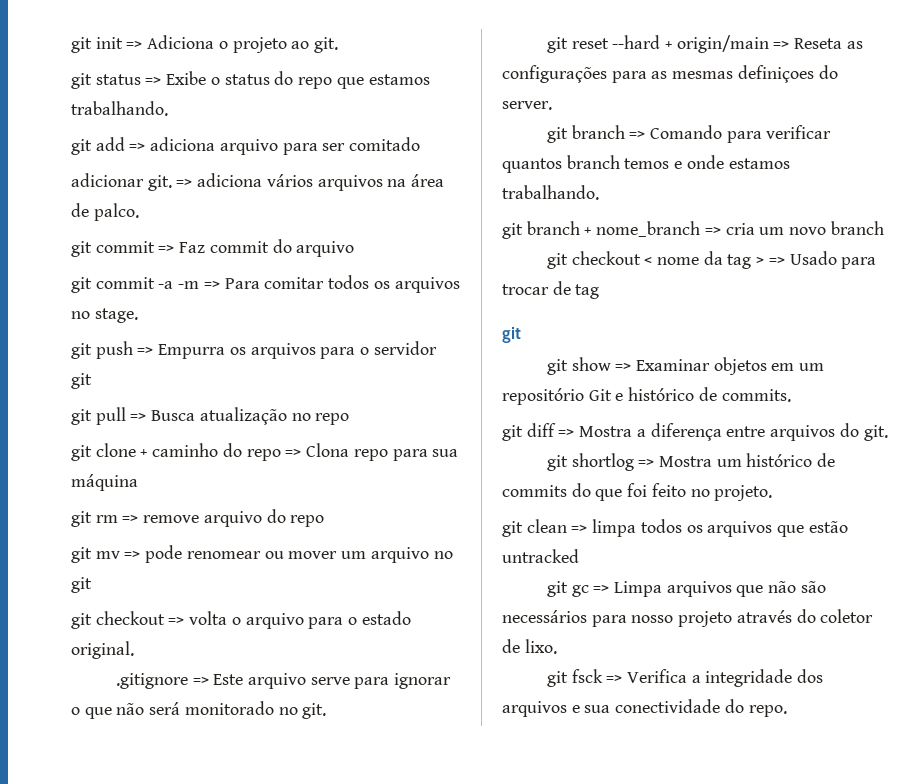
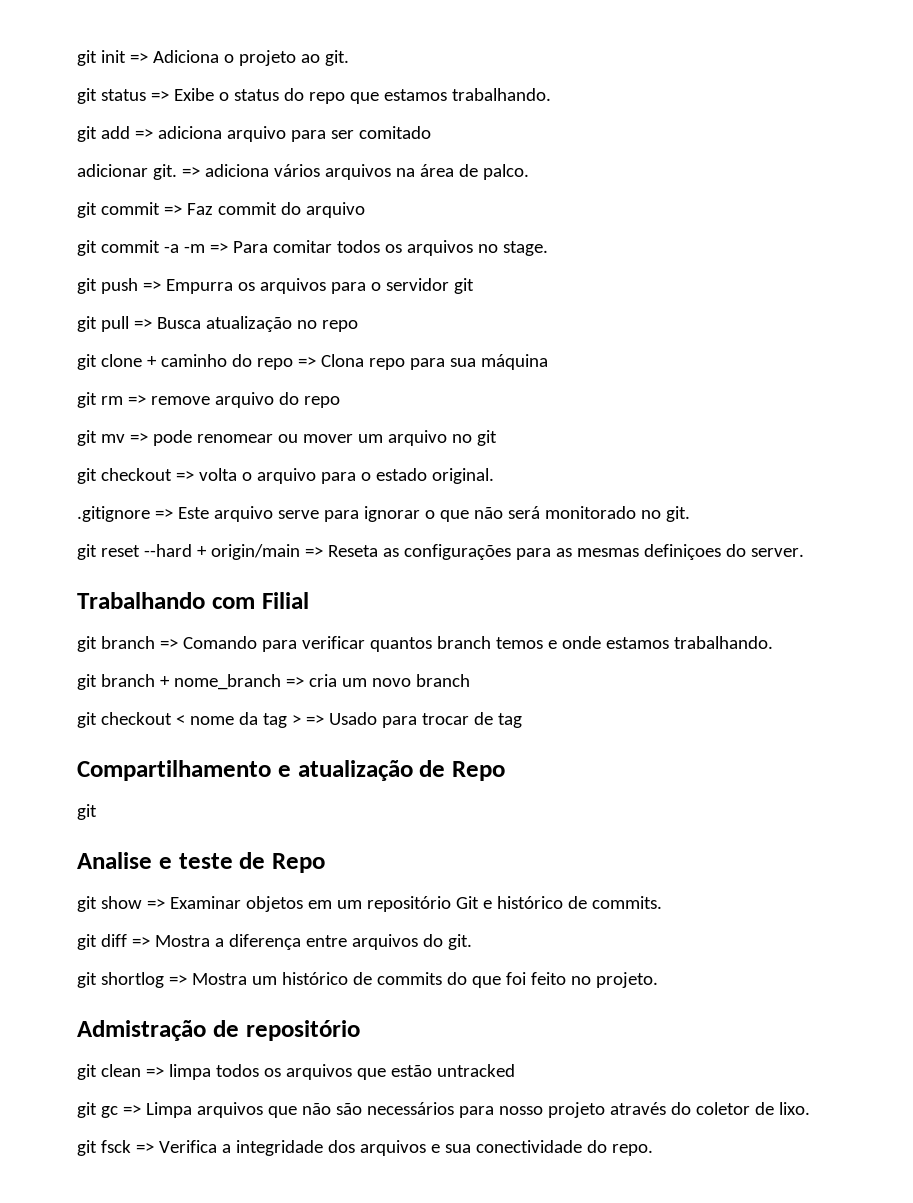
+ Trabalhando com Filial
  git checkout < nome da tag > => Usado para trocar de tag
+ Compartilhamento e atualização de Repo
  git
+ Analise e teste de Repo
+ Admistração de repositório

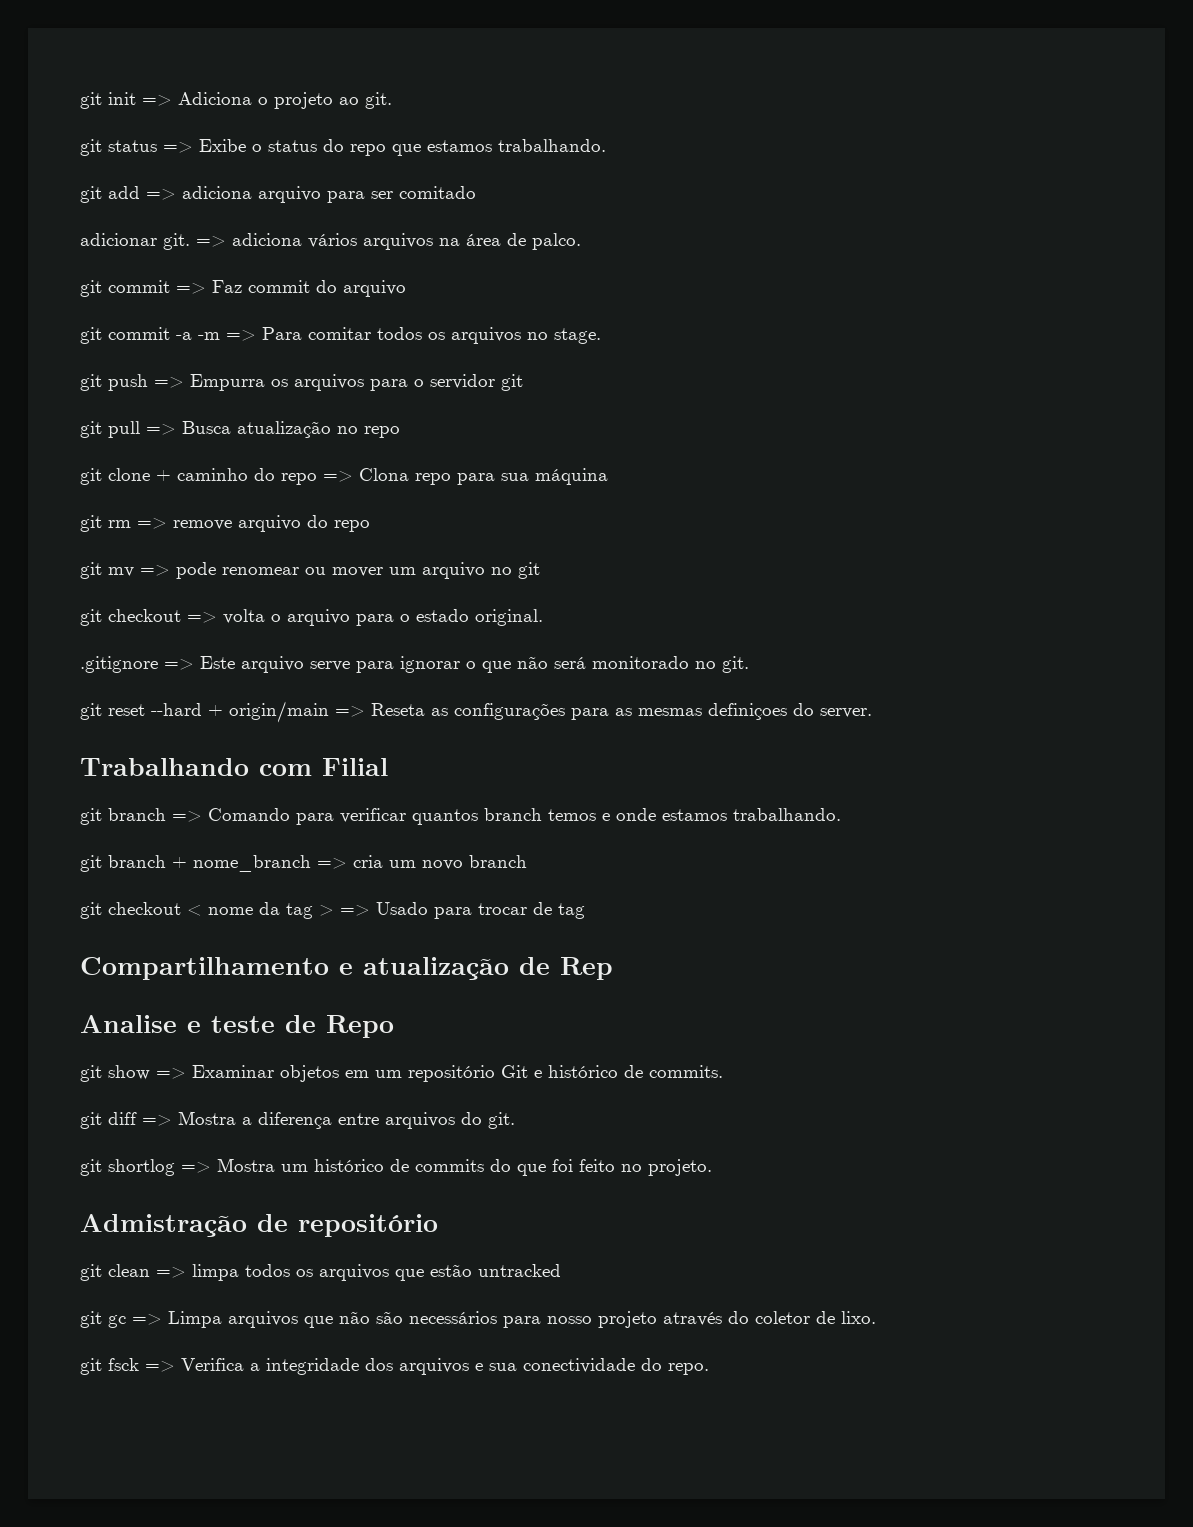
- Compartilhamento e atualização de Repo
- git
+ Compartilhamento e atualização de Rep

